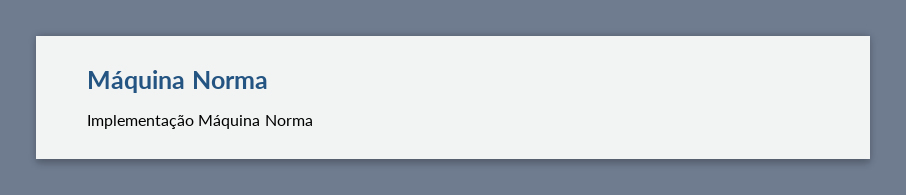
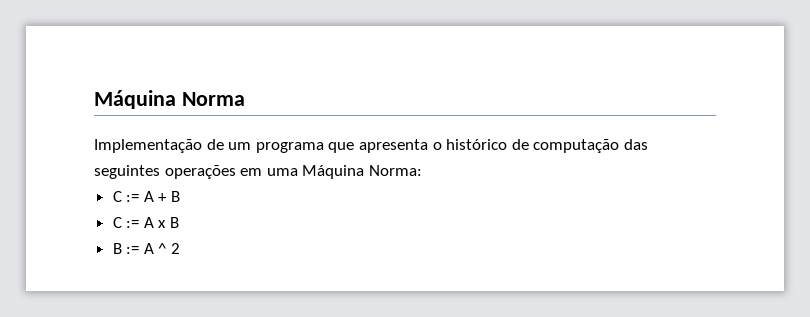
- Implementação Máquina Norma
+ Implementação de um programa que apresenta o histórico de computação das seguintes operações em uma Máquina Norma:
+ C := A + B
+ C := A x B
+ B := A ^ 2

